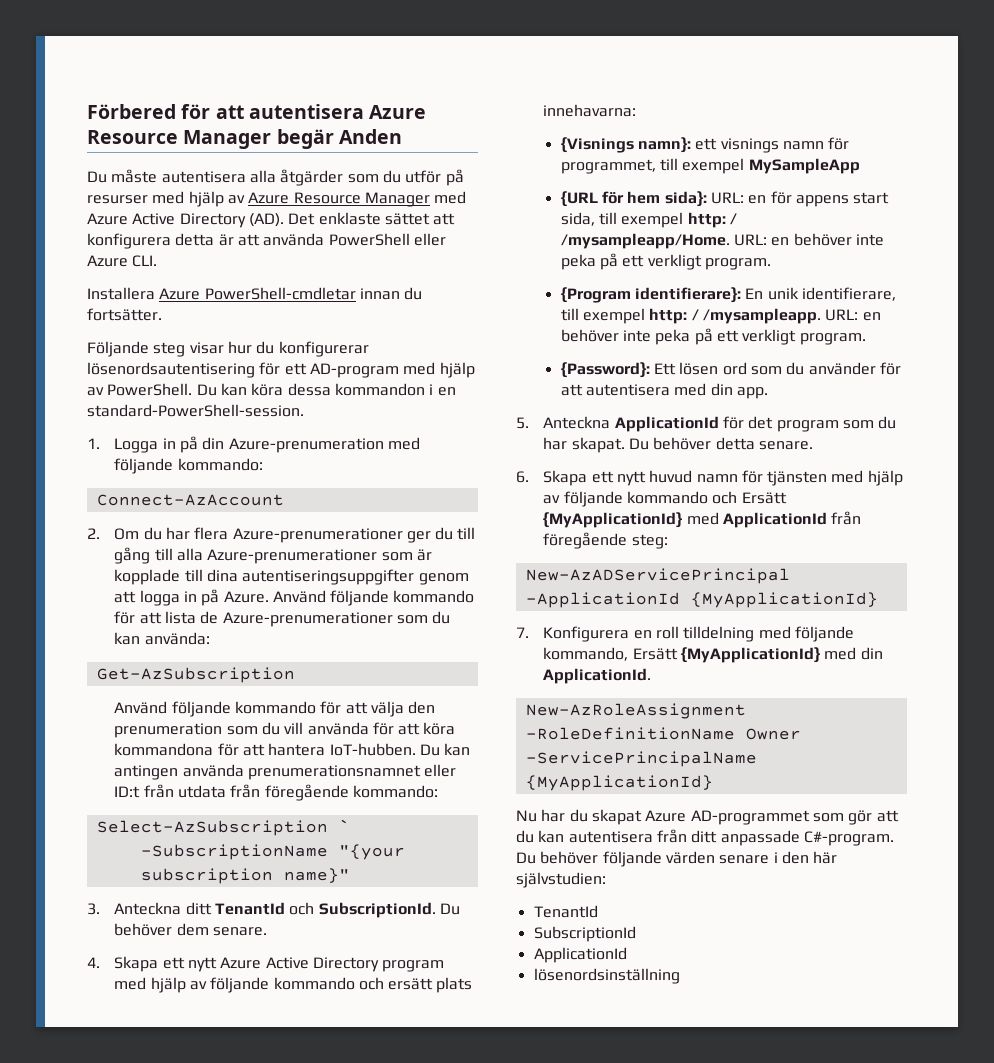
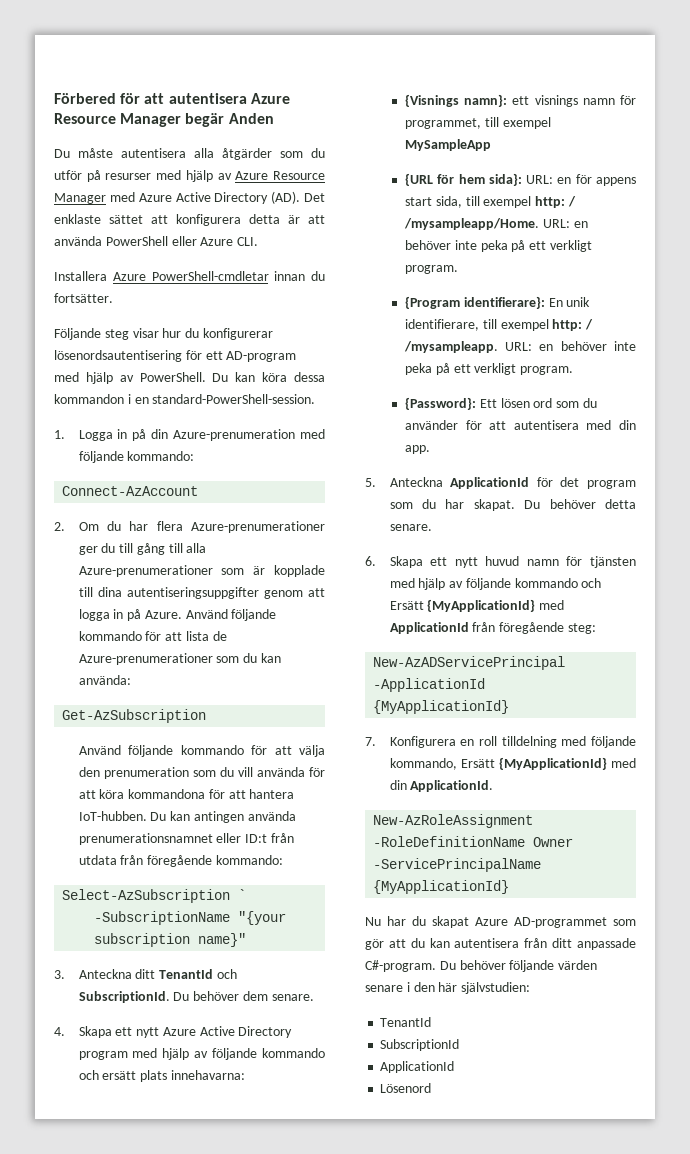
- lösenordsinställning
+ Lösenord

